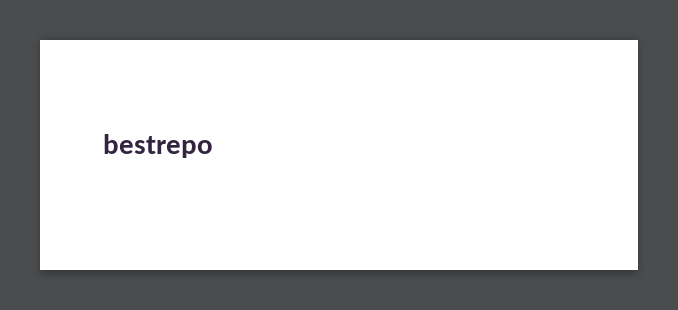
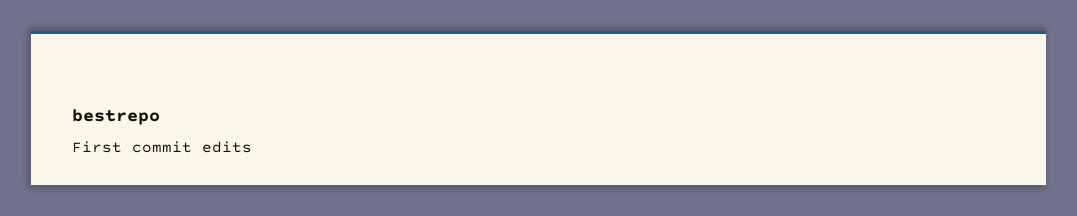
+ First commit edits

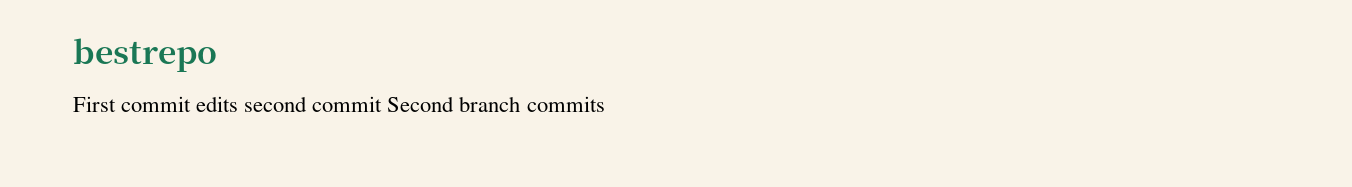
- First commit edits
+ First commit edits second commit Second branch commits

